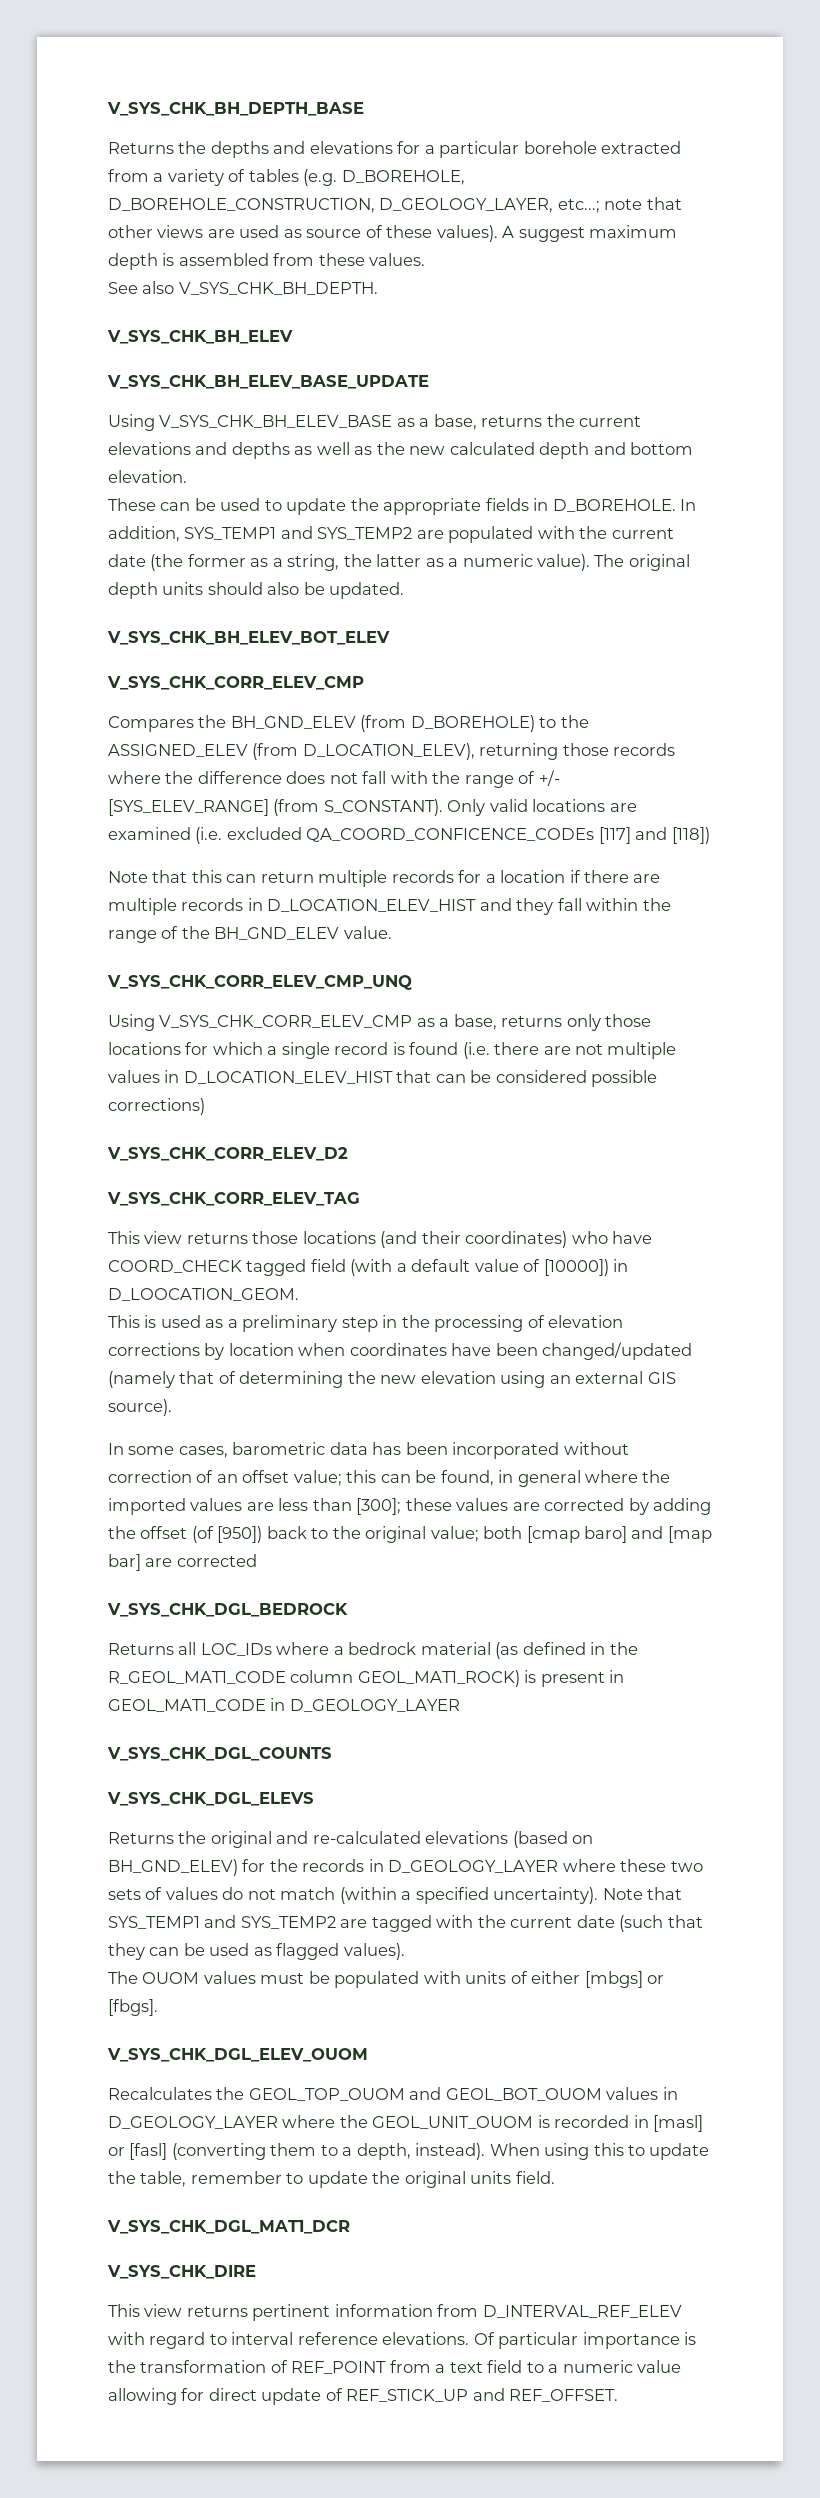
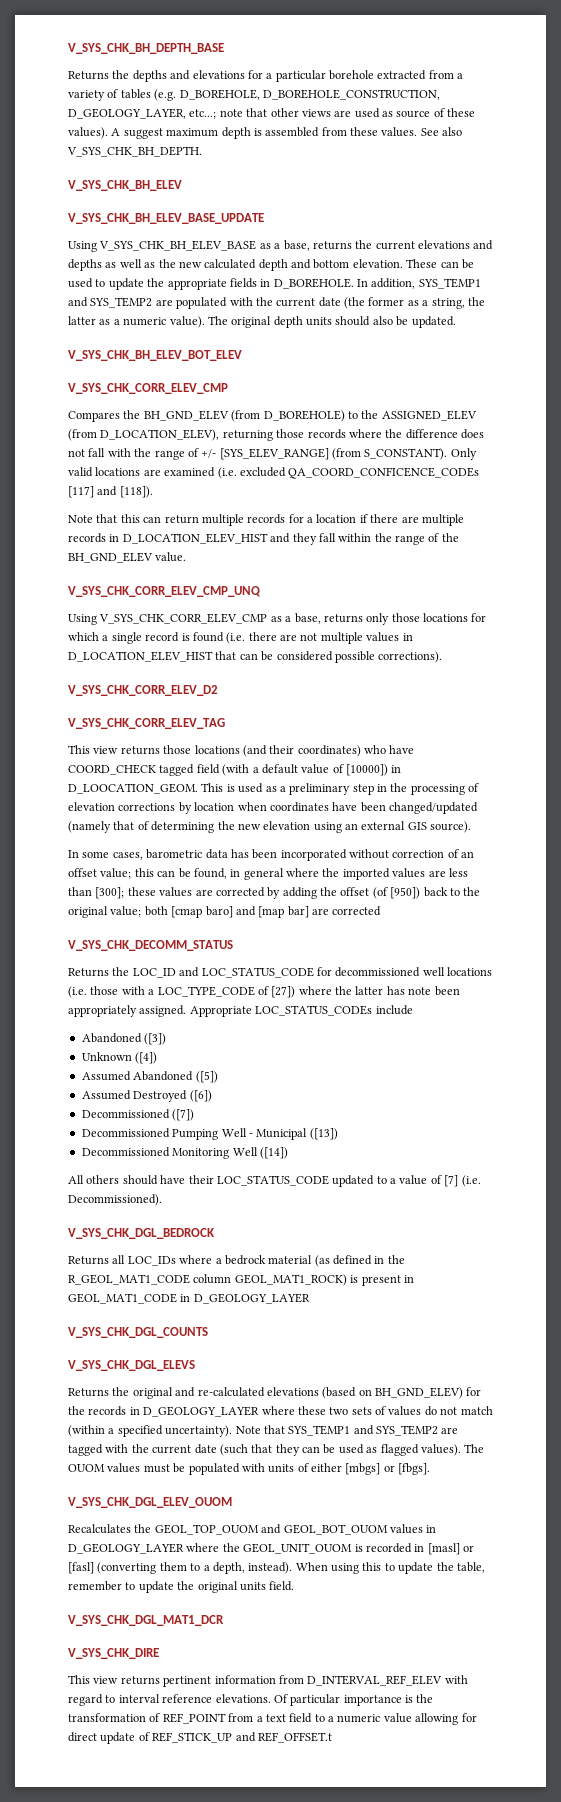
- A suggest maximum depth is assembled from these values.
- See also V_SYS_CHK_BH_DEPTH.
+ A suggest maximum depth is assembled from these values. See also V_SYS_CHK_BH_DEPTH.
- Using V_SYS_CHK_BH_ELEV_BASE as a base, returns the current elevations and depths as well as the new calculated depth and bottom elevation.
- These can be used to update the appropriate fields in D_BOREHOLE.
+ Using V_SYS_CHK_BH_ELEV_BASE as a base, returns the current elevations and depths as well as the new calculated depth and bottom elevation. These can be used to update the appropriate fields in D_BOREHOLE.
- Only valid locations are examined (i.e. excluded QA_COORD_CONFICENCE_CODEs [117] and [118])
+ Only valid locations are examined (i.e. excluded QA_COORD_CONFICENCE_CODEs [117] and [118]).
- Using V_SYS_CHK_CORR_ELEV_CMP as a base, returns only those locations for which a single record is found (i.e. there are not multiple values in D_LOCATION_ELEV_HIST that can be considered possible corrections)
+ Using V_SYS_CHK_CORR_ELEV_CMP as a base, returns only those locations for which a single record is found (i.e. there are not multiple values in D_LOCATION_ELEV_HIST that can be considered possible corrections).
- This view returns those locations (and their coordinates) who have COORD_CHECK tagged field (with a default value of [10000]) in D_LOOCATION_GEOM.
- This is used as a preliminary step in the processing of elevation corrections by location when coordinates have been changed/updated (namely that of determining the new elevation using an external GIS source).
+ This view returns those locations (and their coordinates) who have COORD_CHECK tagged field (with a default value of [10000]) in D_LOOCATION_GEOM. This is used as a preliminary step in the processing of elevation corrections by location when coordinates have been changed/updated (namely that of determining the new elevation using an external GIS source).
+ V_SYS_CHK_DECOMM_STATUS
+ Returns the LOC_ID and LOC_STATUS_CODE for decommissioned well locations (i.e. those with a LOC_TYPE_CODE of [27]) where the latter has note been appropriately assigned. Appropriate LOC_STATUS_CODEs include
+ Abandoned ([3])
+ Unknown ([4])
+ Assumed Abandoned ([5])
+ Assumed Destroyed ([6])
+ Decommissioned ([7])
+ Decommissioned Pumping Well - Municipal ([13])
+ Decommissioned Monitoring Well ([14])
+ All others should have their LOC_STATUS_CODE updated to a value of [7] (i.e. Decommissioned).
- Note that SYS_TEMP1 and SYS_TEMP2 are tagged with the current date (such that they can be used as flagged values).
- The OUOM values must be populated with units of either [mbgs] or [fbgs].
+ Note that SYS_TEMP1 and SYS_TEMP2 are tagged with the current date (such that they can be used as flagged values). The OUOM values must be populated with units of either [mbgs] or [fbgs].
- Of particular importance is the transformation of REF_POINT from a text field to a numeric value allowing for direct update of REF_STICK_UP and REF_OFFSET.
+ Of particular importance is the transformation of REF_POINT from a text field to a numeric value allowing for direct update of REF_STICK_UP and REF_OFFSET.t

